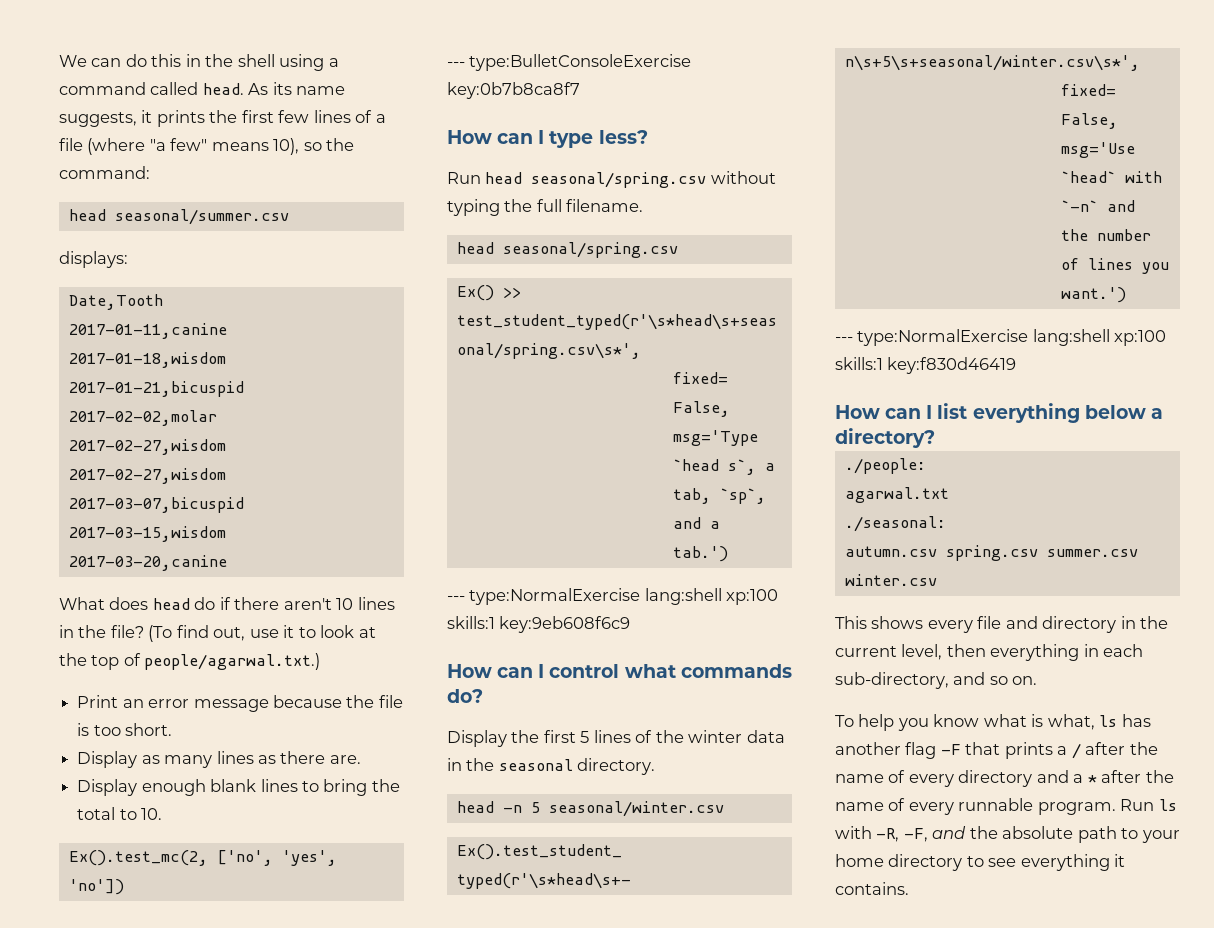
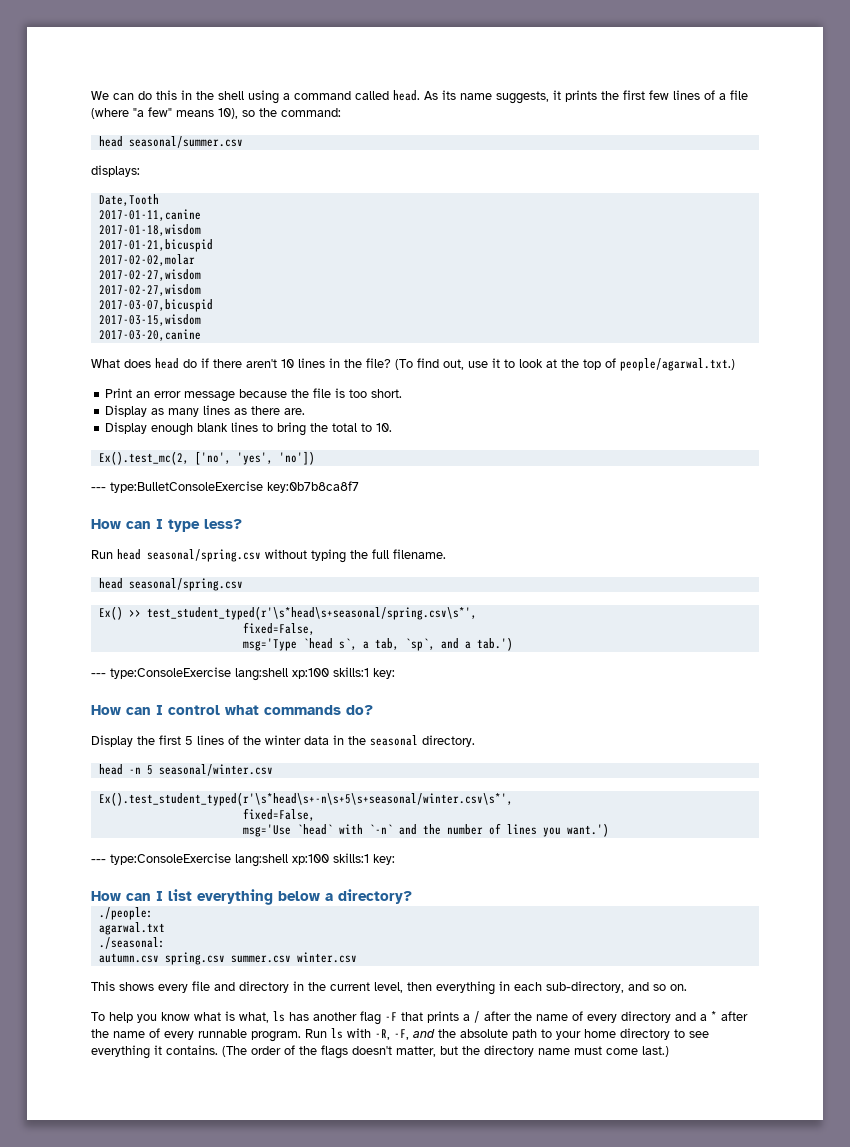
  msg='Type `head s`, a tab, `sp`, and a tab.')
- --- type:NormalExercise lang:shell xp:100 skills:1 key:9eb608f6c9
+ --- type:ConsoleExercise lang:shell xp:100 skills:1 key:
  msg='Use `head` with `-n` and the number of lines you want.')
- --- type:NormalExercise lang:shell xp:100 skills:1 key:f830d46419
+ --- type:ConsoleExercise lang:shell xp:100 skills:1 key:
+ (The order of the flags doesn't matter, but the directory name must come last.)

